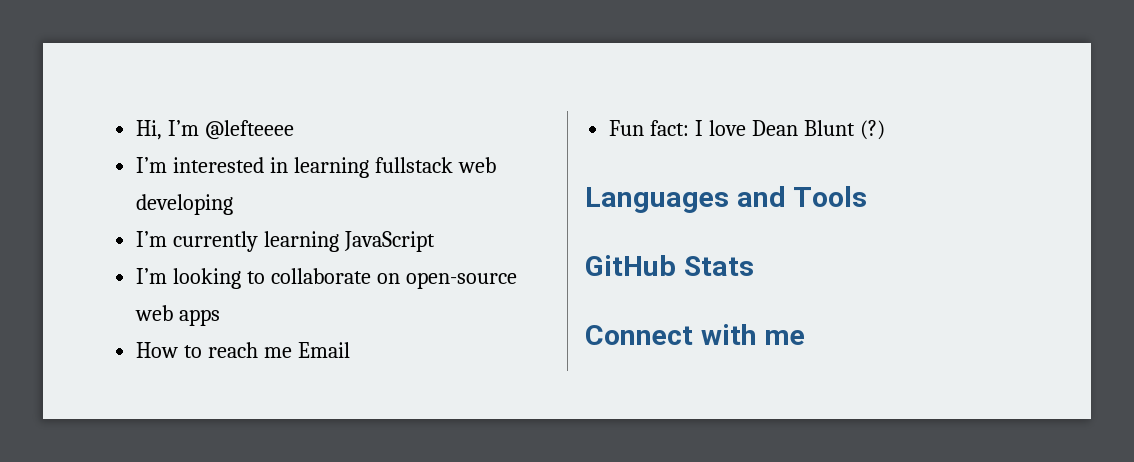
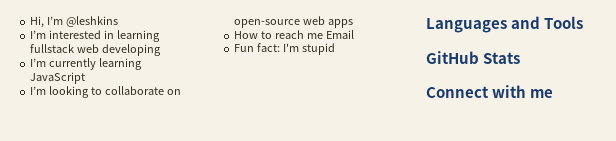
- Hi, I’m @lefteeee
+ Hi, I’m @leshkins
- Fun fact: I love Dean Blunt (?)
+ Fun fact: I'm stupid

